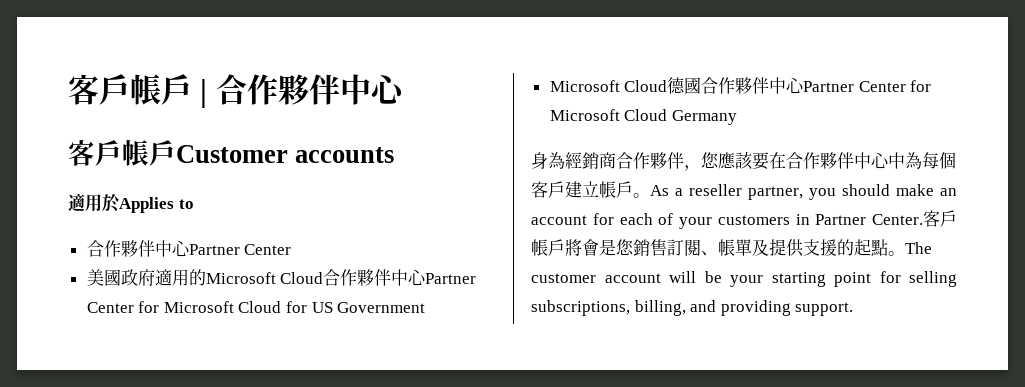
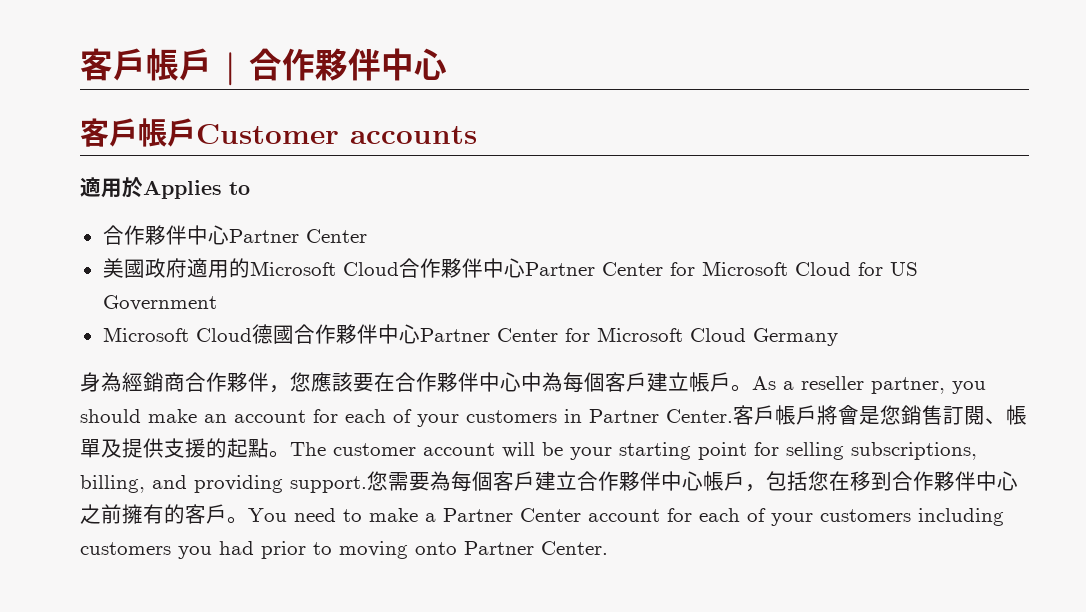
+ 您需要為每個客戶建立合作夥伴中心帳戶，包括您在移到合作夥伴中心之前擁有的客戶。You need to make a Partner Center account for each of your customers including customers you had prior to moving onto Partner Center.

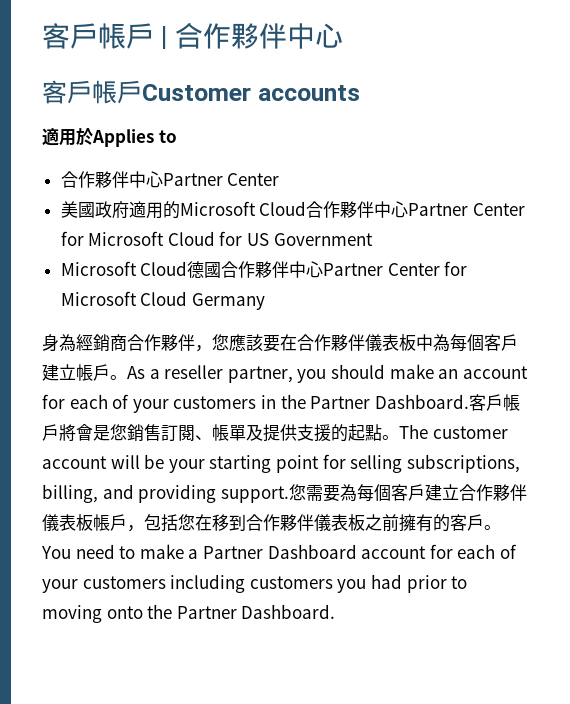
- 身為經銷商合作夥伴，您應該要在合作夥伴中心中為每個客戶建立帳戶。
+ 身為經銷商合作夥伴，您應該要在合作夥伴儀表板中為每個客戶建立帳戶。
- As a reseller partner, you should make an account for each of your customers in Partner Center.
+ As a reseller partner, you should make an account for each of your customers in the Partner Dashboard.
- 您需要為每個客戶建立合作夥伴中心帳戶，包括您在移到合作夥伴中心之前擁有的客戶。
+ 您需要為每個客戶建立合作夥伴儀表板帳戶，包括您在移到合作夥伴儀表板之前擁有的客戶。
- You need to make a Partner Center account for each of your customers including customers you had prior to moving onto Partner Center.
+ You need to make a Partner Dashboard account for each of your customers including customers you had prior to moving onto the Partner Dashboard.

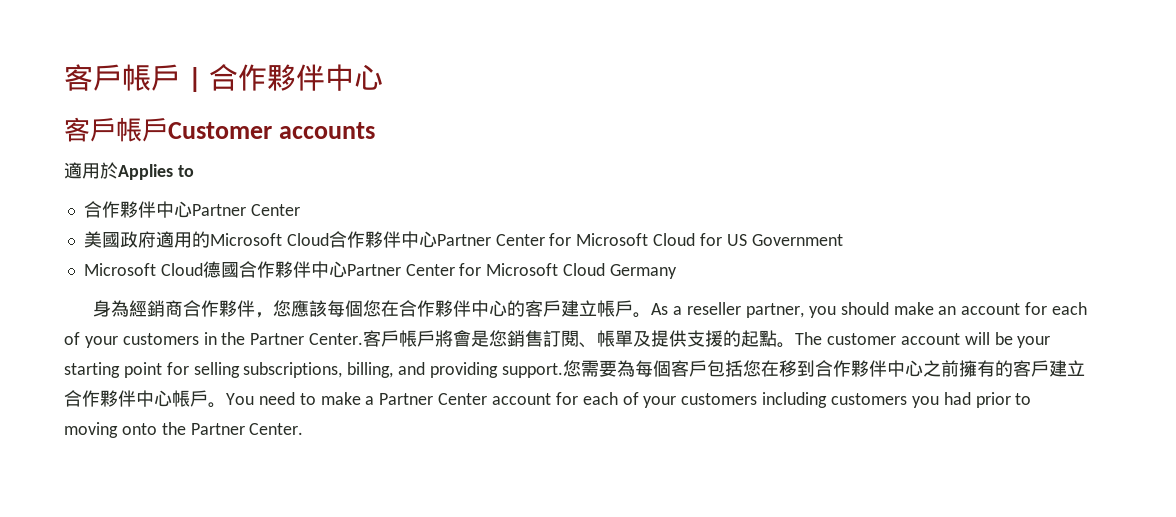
- 身為經銷商合作夥伴，您應該要在合作夥伴儀表板中為每個客戶建立帳戶。
+ 身為經銷商合作夥伴，您應該每個您在合作夥伴中心的客戶建立帳戶。
- As a reseller partner, you should make an account for each of your customers in the Partner Dashboard.
+ As a reseller partner, you should make an account for each of your customers in the Partner Center.
- 您需要為每個客戶建立合作夥伴儀表板帳戶，包括您在移到合作夥伴儀表板之前擁有的客戶。
+ 您需要為每個客戶包括您在移到合作夥伴中心之前擁有的客戶建立合作夥伴中心帳戶。
- You need to make a Partner Dashboard account for each of your customers including customers you had prior to moving onto the Partner Dashboard.
+ You need to make a Partner Center account for each of your customers including customers you had prior to moving onto the Partner Center.

